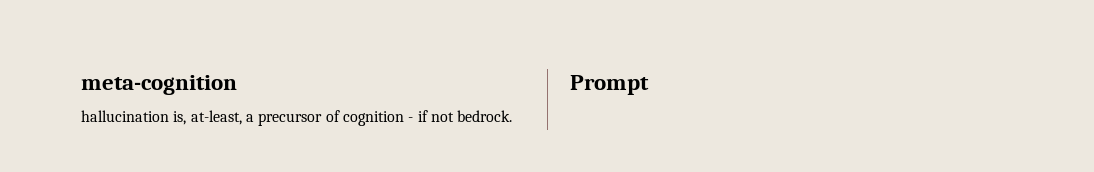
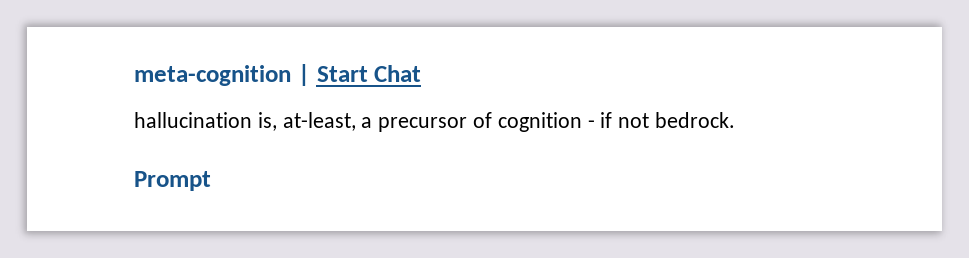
- meta-cognition
+ meta-cognition | Start Chat

